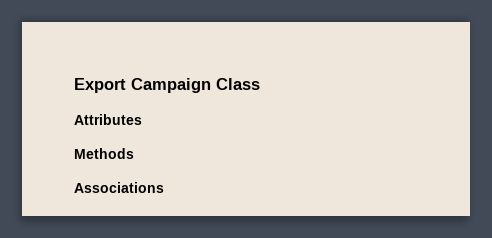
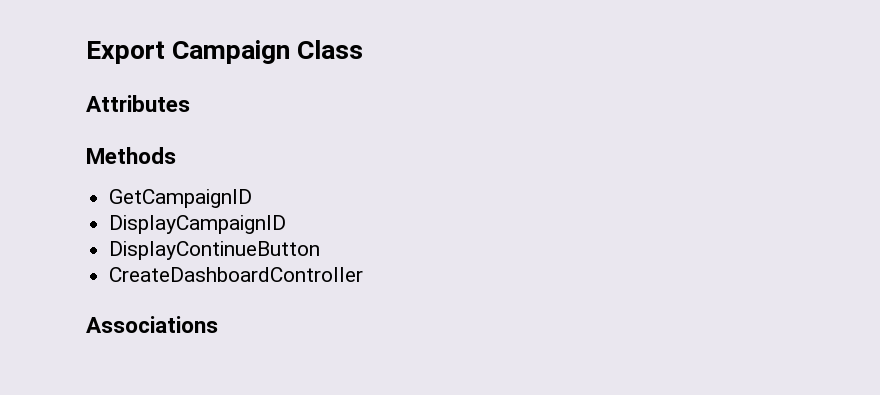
+ GetCampaignID
+ DisplayCampaignID
+ DisplayContinueButton
+ CreateDashboardController

